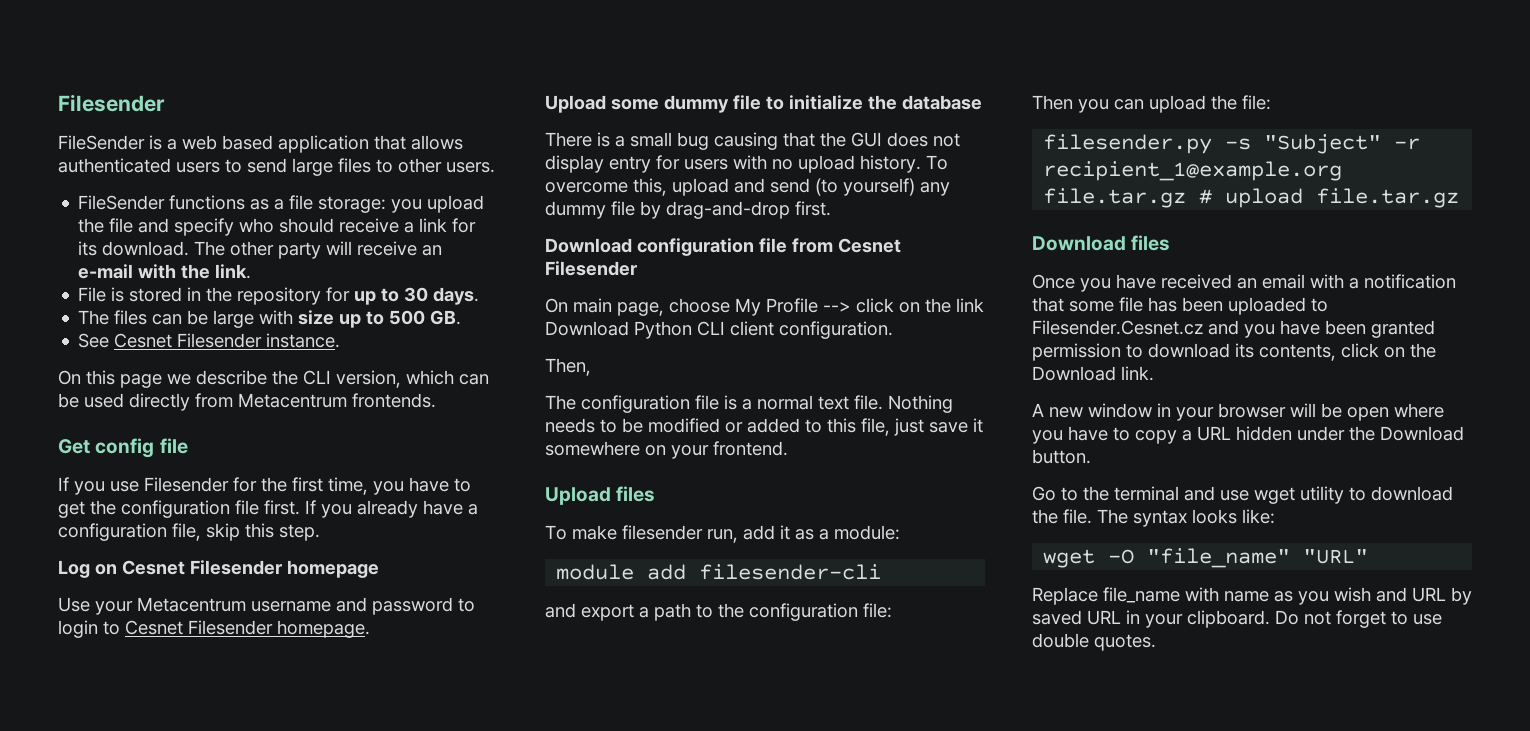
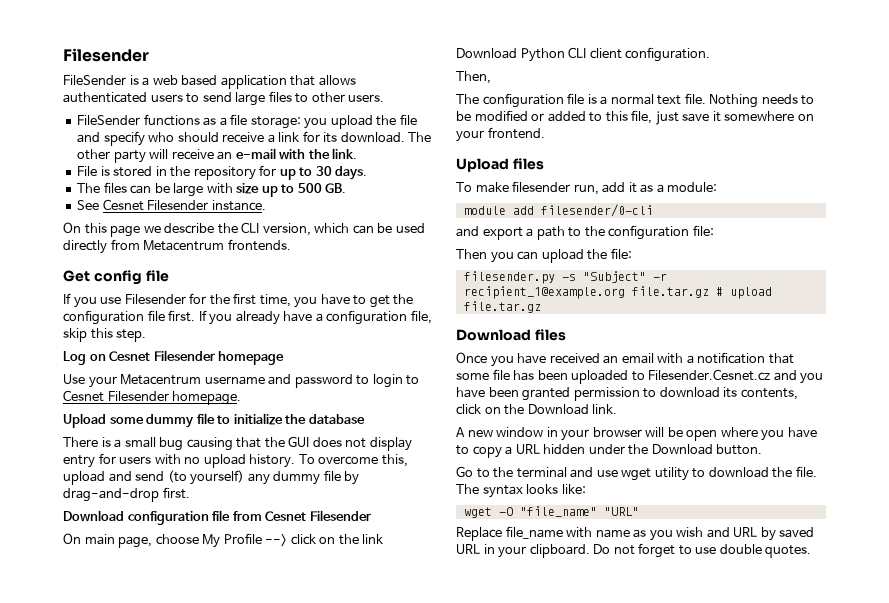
- module add filesender-cli
+ module add filesender/0-cli

